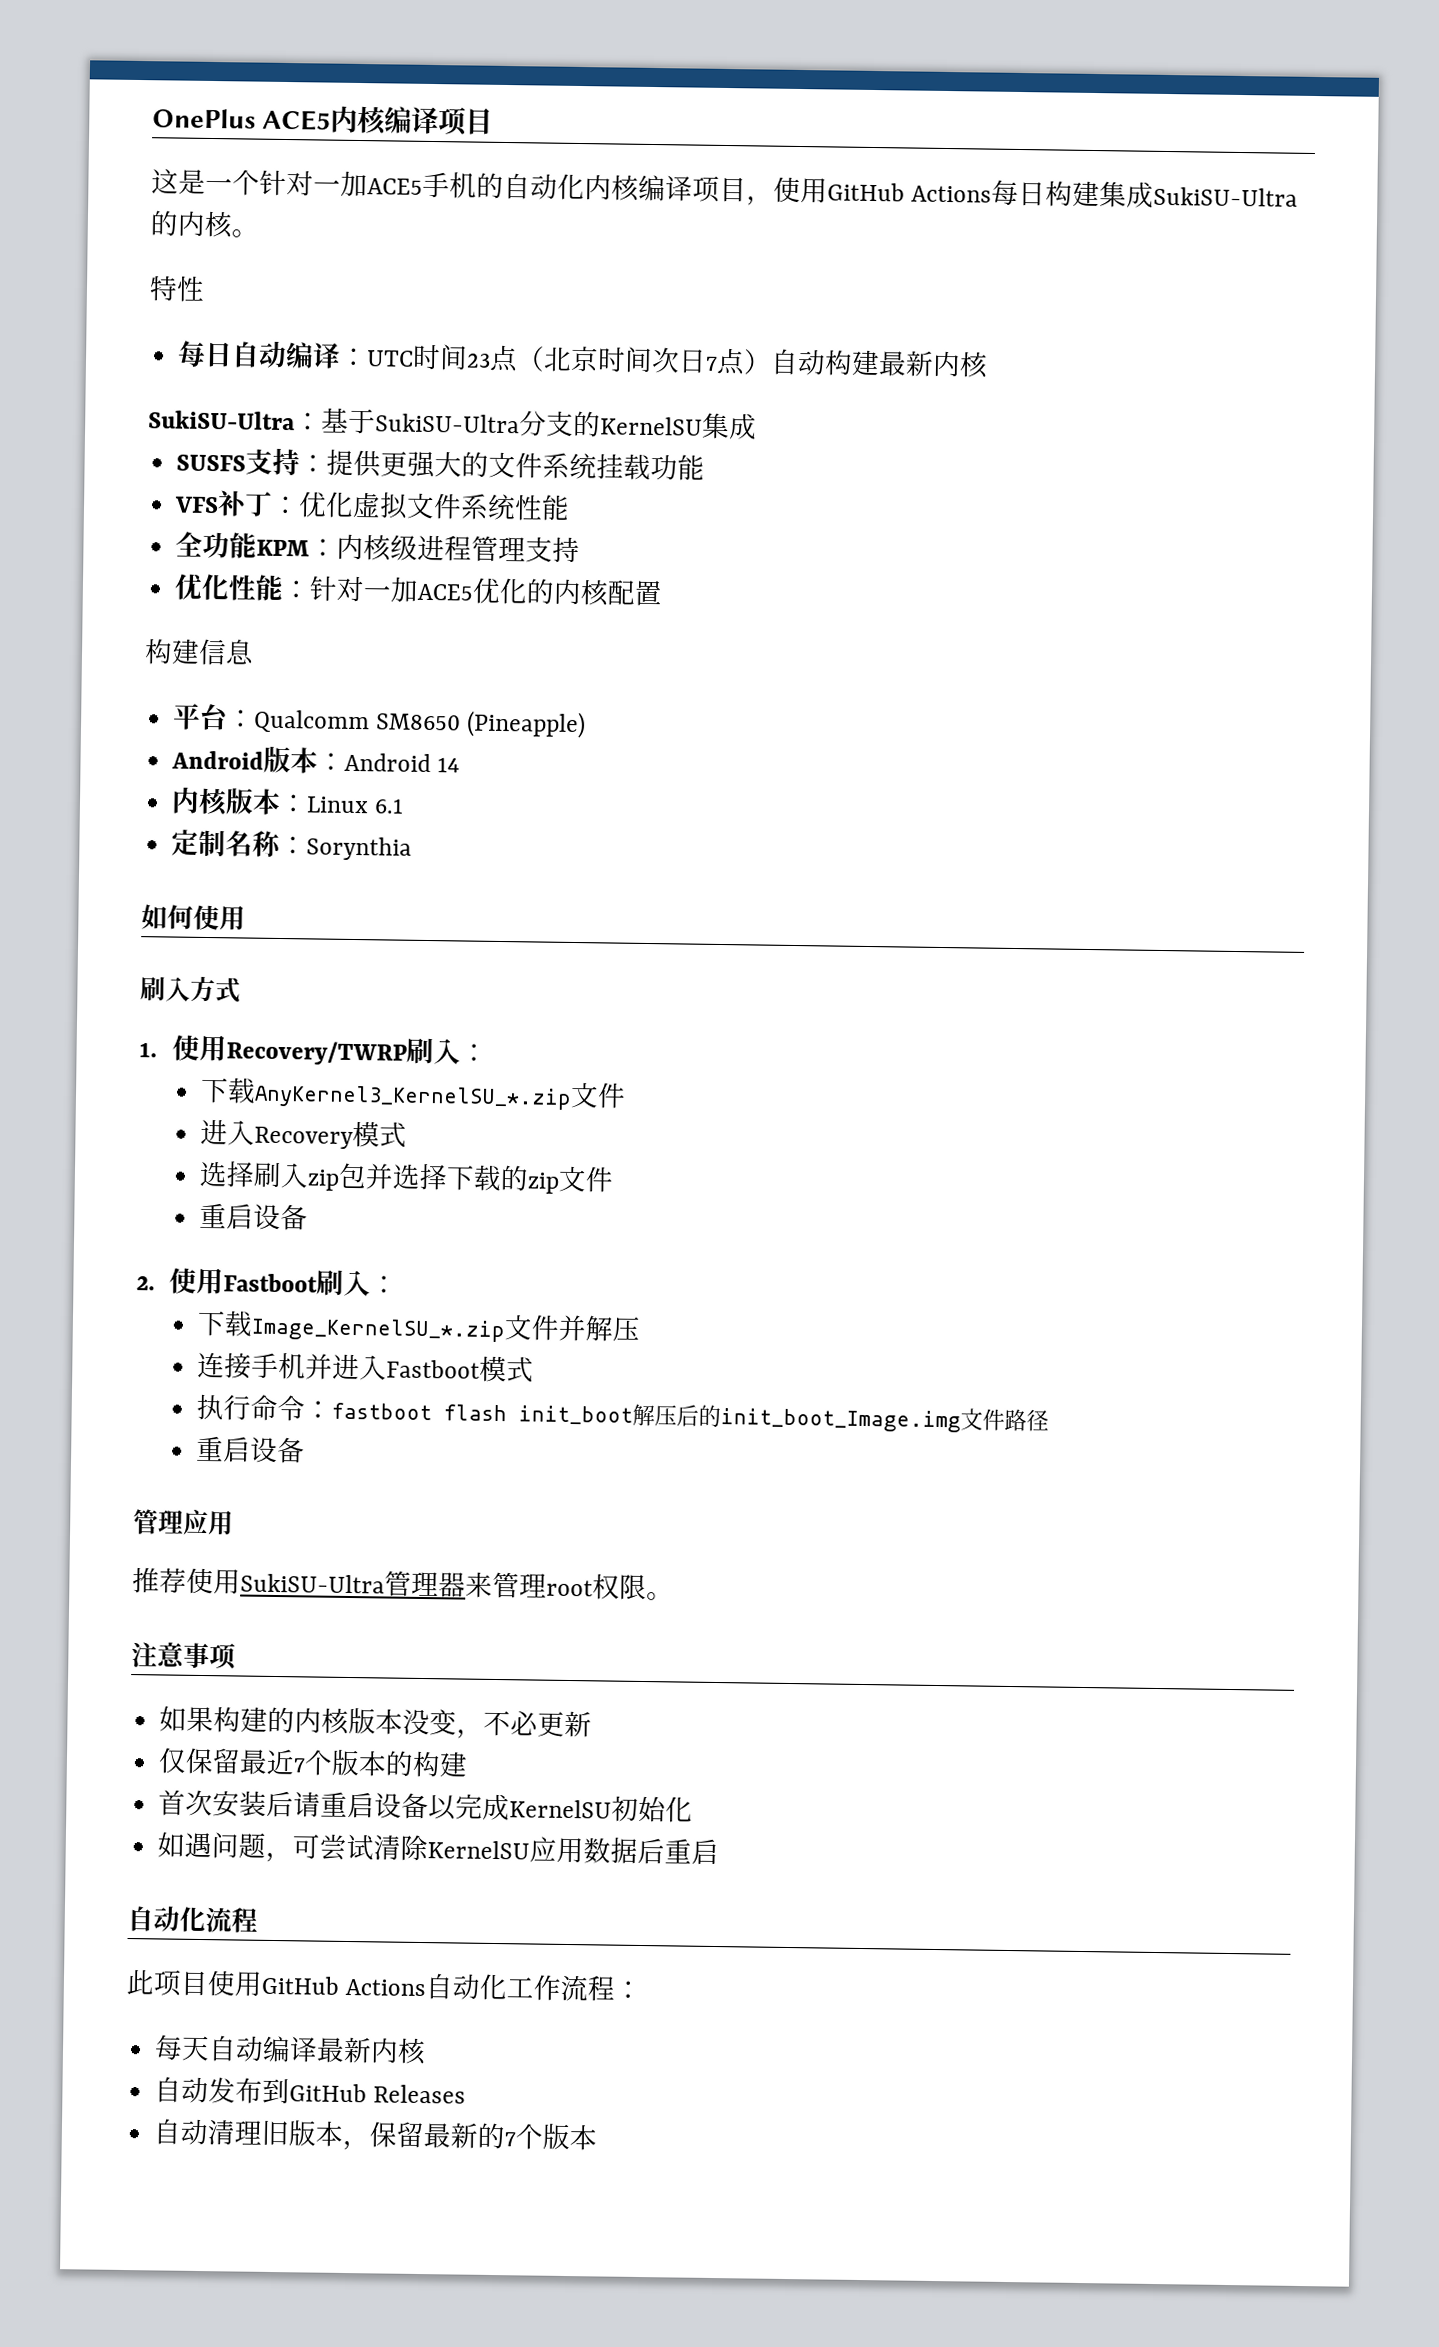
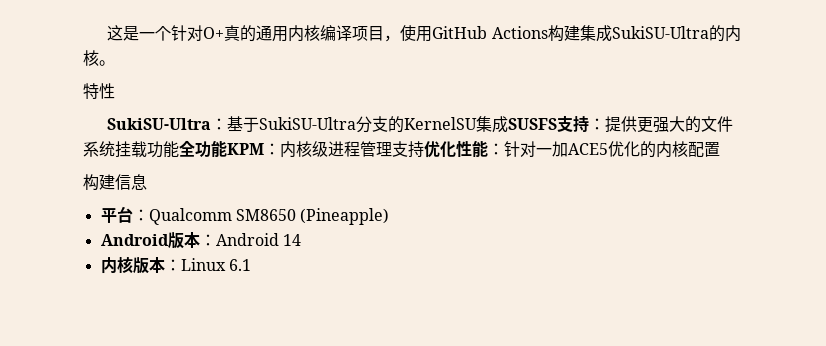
- OnePlus ACE5内核编译项目
- 这是一个针对一加ACE5手机的自动化内核编译项目，使用GitHub Actions每日构建集成SukiSU-Ultra的内核。
+ 这是一个针对O+真的通用内核编译项目，使用GitHub Actions构建集成SukiSU-Ultra的内核。
- 每日自动编译：UTC时间23点（北京时间次日7点）自动构建最新内核
- SukiSU-Ultra：基于SukiSU-Ultra分支的KernelSU集成
- SUSFS支持：提供更强大的文件系统挂载功能
- VFS补丁：优化虚拟文件系统性能
- 全功能KPM：内核级进程管理支持
- 优化性能：针对一加ACE5优化的内核配置
+ SukiSU-Ultra：基于SukiSU-Ultra分支的KernelSU集成SUSFS支持：提供更强大的文件系统挂载功能全功能KPM：内核级进程管理支持优化性能：针对一加ACE5优化的内核配置
- 定制名称：Sorynthia
- 如何使用
- 刷入方式
- 1.使用Recovery/TWRP刷入：
- 下载AnyKernel3_KernelSU_*.zip文件
- 进入Recovery模式
- 选择刷入zip包并选择下载的zip文件
- 重启设备
- 2.使用Fastboot刷入：
- 下载Image_KernelSU_*.zip文件并解压
- 连接手机并进入Fastboot模式
- 执行命令：fastboot flash init_boot解压后的init_boot_Image.img文件路径
- 重启设备
- 管理应用
- 推荐使用SukiSU-Ultra管理器来管理root权限。
- 注意事项
- 如果构建的内核版本没变，不必更新
- 仅保留最近7个版本的构建
- 首次安装后请重启设备以完成KernelSU初始化
- 如遇问题，可尝试清除KernelSU应用数据后重启
- 自动化流程
- 此项目使用GitHub Actions自动化工作流程：
- 每天自动编译最新内核
- 自动发布到GitHub Releases
- 自动清理旧版本，保留最新的7个版本

